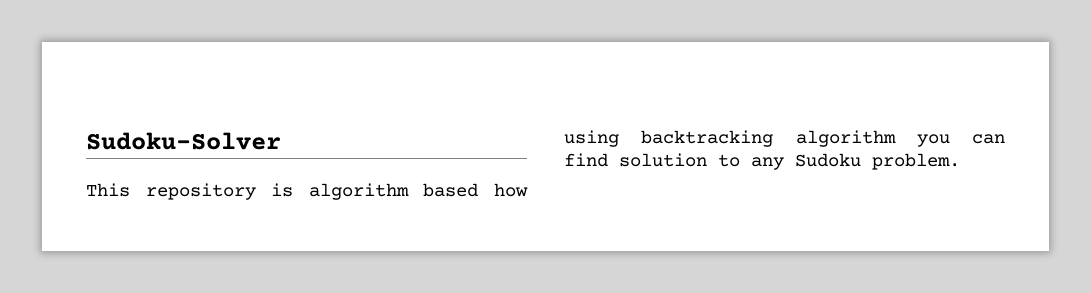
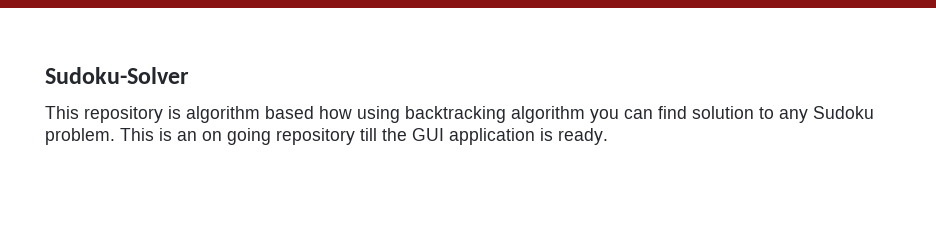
+ This is an on going repository till the GUI application is ready.

